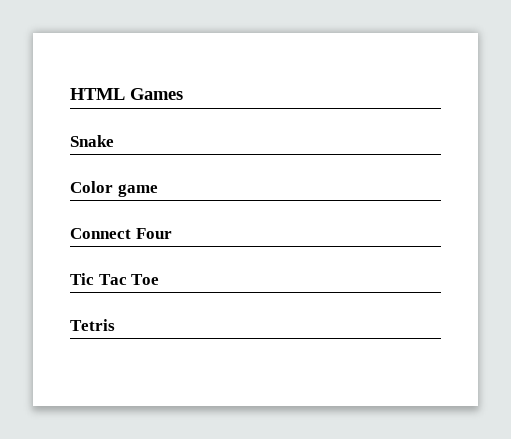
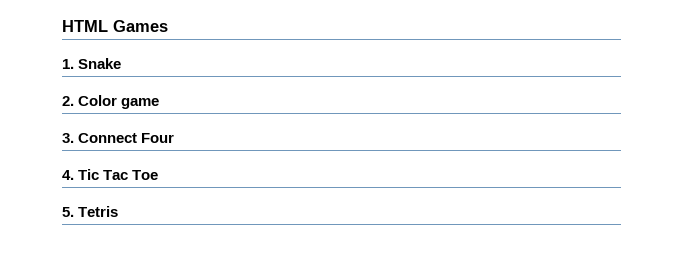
- Snake
+ 1. Snake
- Color game
+ 2. Color game
- Connect Four
+ 3. Connect Four
- Tic Tac Toe
+ 4. Tic Tac Toe
- Tetris
+ 5. Tetris

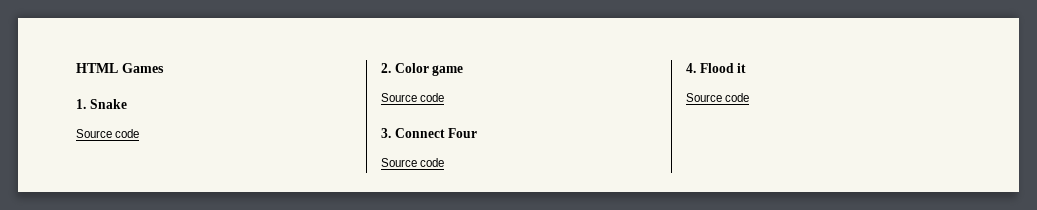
  1. Snake
+ Source code
  2. Color game
+ Source code
  3. Connect Four
+ Source code
- 4. Tic Tac Toe
- 5. Tetris
+ 4. Flood it
+ Source code

